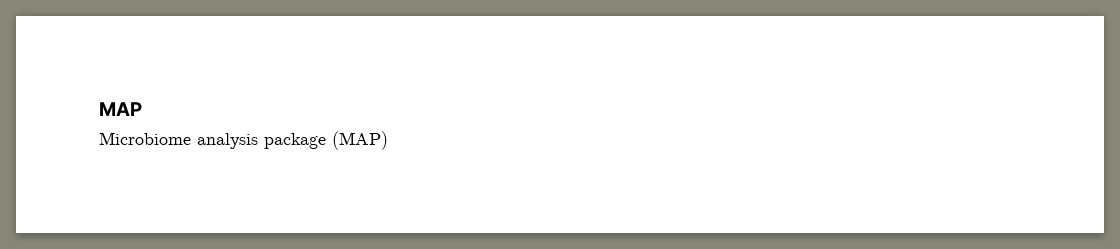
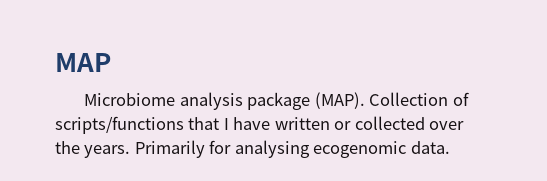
- Microbiome analysis package (MAP)
+ Microbiome analysis package (MAP). Collection of scripts/functions that I have written or collected over the years. Primarily for analysing ecogenomic data.

